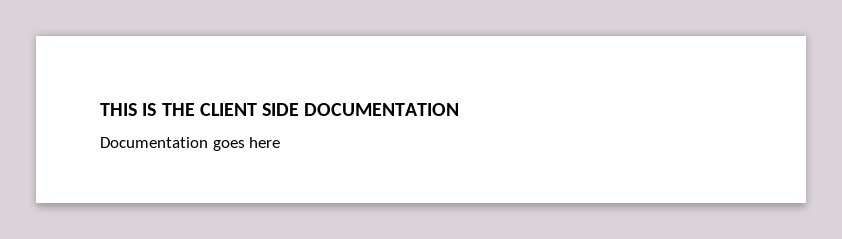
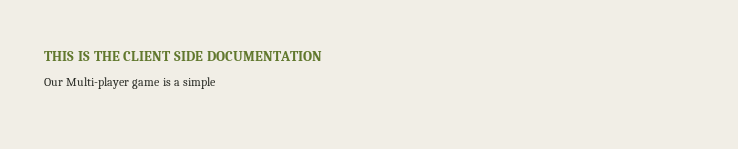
- Documentation goes here
+ Our Multi-player game is a simple

